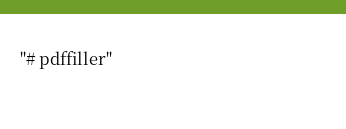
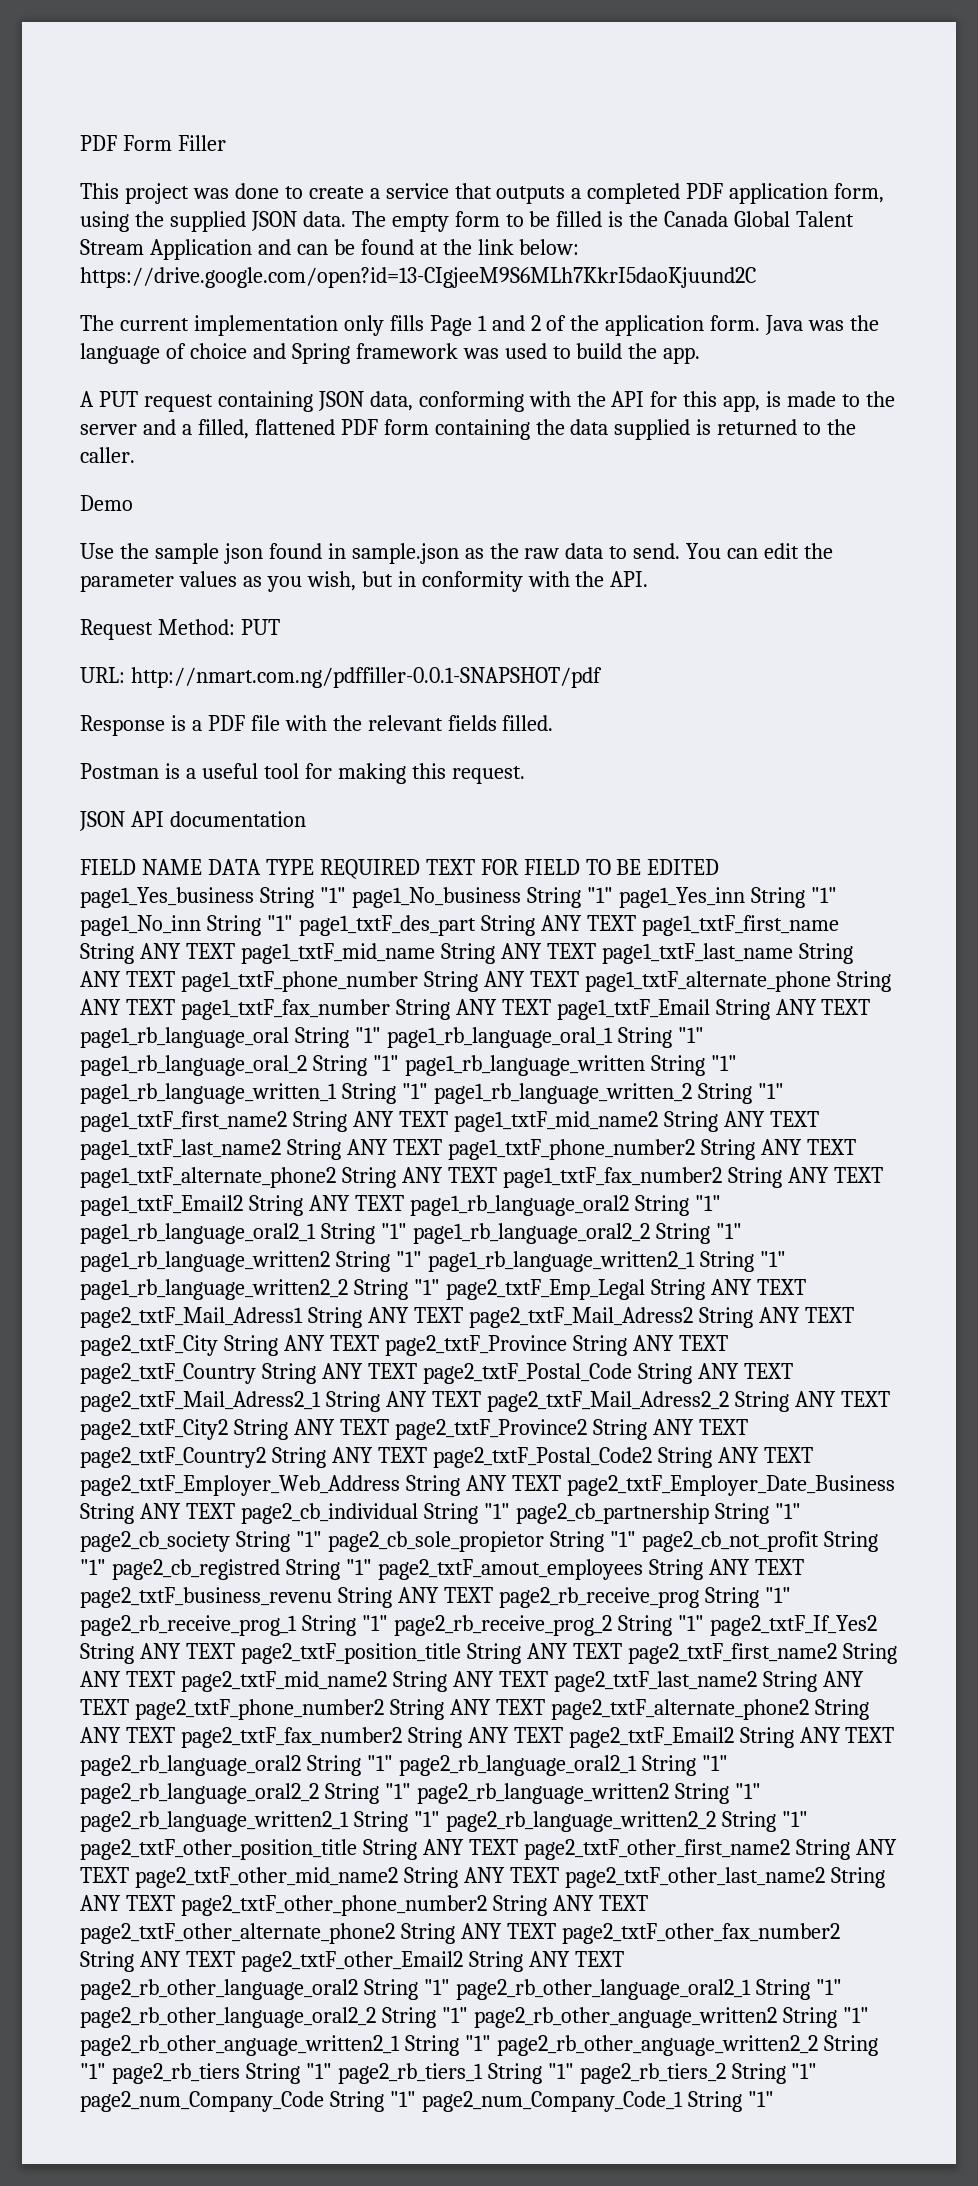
- "# pdffiller"
+ PDF Form Filler
+ This project was done to create a service that outputs a completed PDF application form, using the supplied JSON data. The empty form to be filled is the Canada Global Talent Stream Application and can be found at the link below: https://drive.google.com/open?id=13-CIgjeeM9S6MLh7KkrI5daoKjuund2C
+ The current implementation only fills Page 1 and 2 of the application form. Java was the language of choice and Spring framework was used to build the app.
+ A PUT request containing JSON data, conforming with the API for this app, is made to the server and a filled, flattened PDF form containing the data supplied is returned to the caller.
+ Demo
+ Use the sample json found in sample.json as the raw data to send. You can edit the parameter values as you wish, but in conformity with the API.
+ Request Method: PUT
+ URL: http://nmart.com.ng/pdffiller-0.0.1-SNAPSHOT/pdf
+ Response is a PDF file with the relevant fields filled.
+ Postman is a useful tool for making this request.
+ JSON API documentation
+ FIELD NAME DATA TYPE REQUIRED TEXT FOR FIELD TO BE EDITED page1_Yes_business String "1" page1_No_business String "1" page1_Yes_inn String "1" page1_No_inn String "1" page1_txtF_des_part String ANY TEXT page1_txtF_first_name String ANY TEXT page1_txtF_mid_name String ANY TEXT page1_txtF_last_name String ANY TEXT page1_txtF_phone_number String ANY TEXT page1_txtF_alternate_phone String ANY TEXT page1_txtF_fax_number String ANY TEXT page1_txtF_Email String ANY TEXT page1_rb_language_oral String "1" page1_rb_language_oral_1 String "1" page1_rb_language_oral_2 String "1" page1_rb_language_written String "1" page1_rb_language_written_1 String "1" page1_rb_language_written_2 String "1" page1_txtF_first_name2 String ANY TEXT page1_txtF_mid_name2 String ANY TEXT page1_txtF_last_name2 String ANY TEXT page1_txtF_phone_number2 String ANY TEXT page1_txtF_alternate_phone2 String ANY TEXT page1_txtF_fax_number2 String ANY TEXT page1_txtF_Email2 String ANY TEXT page1_rb_language_oral2 String "1" page1_rb_language_oral2_1 String "1" page1_rb_language_oral2_2 String "1" page1_rb_language_written2 String "1" page1_rb_language_written2_1 String "1" page1_rb_language_written2_2 String "1" page2_txtF_Emp_Legal String ANY TEXT page2_txtF_Mail_Adress1 String ANY TEXT page2_txtF_Mail_Adress2 String ANY TEXT page2_txtF_City String ANY TEXT page2_txtF_Province String ANY TEXT page2_txtF_Country String ANY TEXT page2_txtF_Postal_Code String ANY TEXT page2_txtF_Mail_Adress2_1 String ANY TEXT page2_txtF_Mail_Adress2_2 String ANY TEXT page2_txtF_City2 String ANY TEXT page2_txtF_Province2 String ANY TEXT page2_txtF_Country2 String ANY TEXT page2_txtF_Postal_Code2 String ANY TEXT page2_txtF_Employer_Web_Address String ANY TEXT page2_txtF_Employer_Date_Business String ANY TEXT page2_cb_individual String "1" page2_cb_partnership String "1" page2_cb_society String "1" page2_cb_sole_propietor String "1" page2_cb_not_profit String "1" page2_cb_registred String "1" page2_txtF_amout_employees String ANY TEXT page2_txtF_business_revenu String ANY TEXT page2_rb_receive_prog String "1" page2_rb_receive_prog_1 String "1" page2_rb_receive_prog_2 String "1" page2_txtF_If_Yes2 String ANY TEXT page2_txtF_position_title String ANY TEXT page2_txtF_first_name2 String ANY TEXT page2_txtF_mid_name2 String ANY TEXT page2_txtF_last_name2 String ANY TEXT page2_txtF_phone_number2 String ANY TEXT page2_txtF_alternate_phone2 String ANY TEXT page2_txtF_fax_number2 String ANY TEXT page2_txtF_Email2 String ANY TEXT page2_rb_language_oral2 String "1" page2_rb_language_oral2_1 String "1" page2_rb_language_oral2_2 String "1" page2_rb_language_written2 String "1" page2_rb_language_written2_1 String "1" page2_rb_language_written2_2 String "1" page2_txtF_other_position_title String ANY TEXT page2_txtF_other_first_name2 String ANY TEXT page2_txtF_other_mid_name2 String ANY TEXT page2_txtF_other_last_name2 String ANY TEXT page2_txtF_other_phone_number2 String ANY TEXT page2_txtF_other_alternate_phone2 String ANY TEXT page2_txtF_other_fax_number2 String ANY TEXT page2_txtF_other_Email2 String ANY TEXT page2_rb_other_language_oral2 String "1" page2_rb_other_language_oral2_1 String "1" page2_rb_other_language_oral2_2 String "1" page2_rb_other_anguage_written2 String "1" page2_rb_other_anguage_written2_1 String "1" page2_rb_other_anguage_written2_2 String "1" page2_rb_tiers String "1" page2_rb_tiers_1 String "1" page2_rb_tiers_2 String "1" page2_num_Company_Code String "1" page2_num_Company_Code_1 String "1"

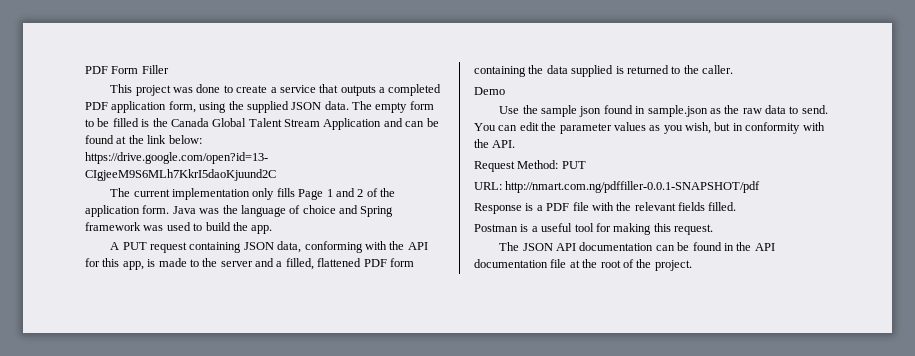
- JSON API documentation
- FIELD NAME DATA TYPE REQUIRED TEXT FOR FIELD TO BE EDITED page1_Yes_business String "1" page1_No_business String "1" page1_Yes_inn String "1" page1_No_inn String "1" page1_txtF_des_part String ANY TEXT page1_txtF_first_name String ANY TEXT page1_txtF_mid_name String ANY TEXT page1_txtF_last_name String ANY TEXT page1_txtF_phone_number String ANY TEXT page1_txtF_alternate_phone String ANY TEXT page1_txtF_fax_number String ANY TEXT page1_txtF_Email String ANY TEXT page1_rb_language_oral String "1" page1_rb_language_oral_1 String "1" page1_rb_language_oral_2 String "1" page1_rb_language_written String "1" page1_rb_language_written_1 String "1" page1_rb_language_written_2 String "1" page1_txtF_first_name2 String ANY TEXT page1_txtF_mid_name2 String ANY TEXT page1_txtF_last_name2 String ANY TEXT page1_txtF_phone_number2 String ANY TEXT page1_txtF_alternate_phone2 String ANY TEXT page1_txtF_fax_number2 String ANY TEXT page1_txtF_Email2 String ANY TEXT page1_rb_language_oral2 String "1" page1_rb_language_oral2_1 String "1" page1_rb_language_oral2_2 String "1" page1_rb_language_written2 String "1" page1_rb_language_written2_1 String "1" page1_rb_language_written2_2 String "1" page2_txtF_Emp_Legal String ANY TEXT page2_txtF_Mail_Adress1 String ANY TEXT page2_txtF_Mail_Adress2 String ANY TEXT page2_txtF_City String ANY TEXT page2_txtF_Province String ANY TEXT page2_txtF_Country String ANY TEXT page2_txtF_Postal_Code String ANY TEXT page2_txtF_Mail_Adress2_1 String ANY TEXT page2_txtF_Mail_Adress2_2 String ANY TEXT page2_txtF_City2 String ANY TEXT page2_txtF_Province2 String ANY TEXT page2_txtF_Country2 String ANY TEXT page2_txtF_Postal_Code2 String ANY TEXT page2_txtF_Employer_Web_Address String ANY TEXT page2_txtF_Employer_Date_Business String ANY TEXT page2_cb_individual String "1" page2_cb_partnership String "1" page2_cb_society String "1" page2_cb_sole_propietor String "1" page2_cb_not_profit String "1" page2_cb_registred String "1" page2_txtF_amout_employees String ANY TEXT page2_txtF_business_revenu String ANY TEXT page2_rb_receive_prog String "1" page2_rb_receive_prog_1 String "1" page2_rb_receive_prog_2 String "1" page2_txtF_If_Yes2 String ANY TEXT page2_txtF_position_title String ANY TEXT page2_txtF_first_name2 String ANY TEXT page2_txtF_mid_name2 String ANY TEXT page2_txtF_last_name2 String ANY TEXT page2_txtF_phone_number2 String ANY TEXT page2_txtF_alternate_phone2 String ANY TEXT page2_txtF_fax_number2 String ANY TEXT page2_txtF_Email2 String ANY TEXT page2_rb_language_oral2 String "1" page2_rb_language_oral2_1 String "1" page2_rb_language_oral2_2 String "1" page2_rb_language_written2 String "1" page2_rb_language_written2_1 String "1" page2_rb_language_written2_2 String "1" page2_txtF_other_position_title String ANY TEXT page2_txtF_other_first_name2 String ANY TEXT page2_txtF_other_mid_name2 String ANY TEXT page2_txtF_other_last_name2 String ANY TEXT page2_txtF_other_phone_number2 String ANY TEXT page2_txtF_other_alternate_phone2 String ANY TEXT page2_txtF_other_fax_number2 String ANY TEXT page2_txtF_other_Email2 String ANY TEXT page2_rb_other_language_oral2 String "1" page2_rb_other_language_oral2_1 String "1" page2_rb_other_language_oral2_2 String "1" page2_rb_other_anguage_written2 String "1" page2_rb_other_anguage_written2_1 String "1" page2_rb_other_anguage_written2_2 String "1" page2_rb_tiers String "1" page2_rb_tiers_1 String "1" page2_rb_tiers_2 String "1" page2_num_Company_Code String "1" page2_num_Company_Code_1 String "1"
+ The JSON API documentation can be found in the API documentation file at the root of the project.

